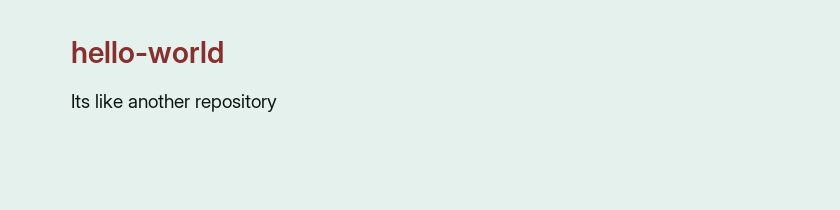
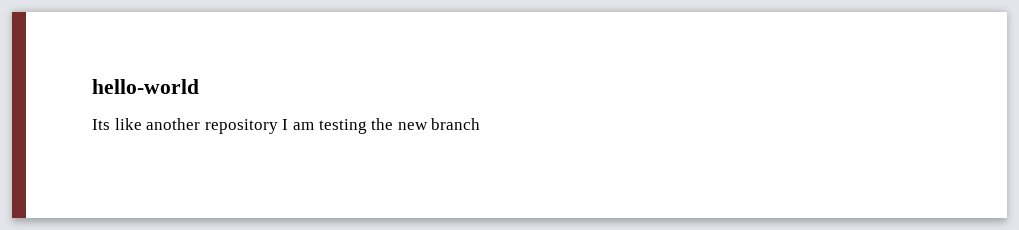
- Its like another repository
+ Its like another repository I am testing the new branch

